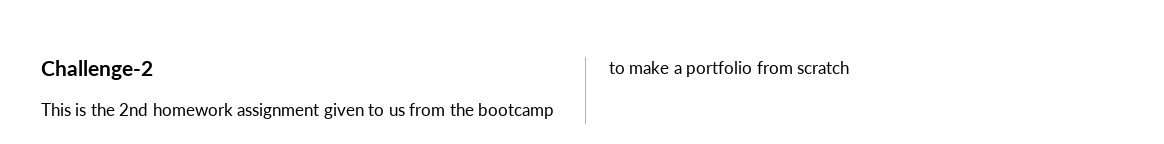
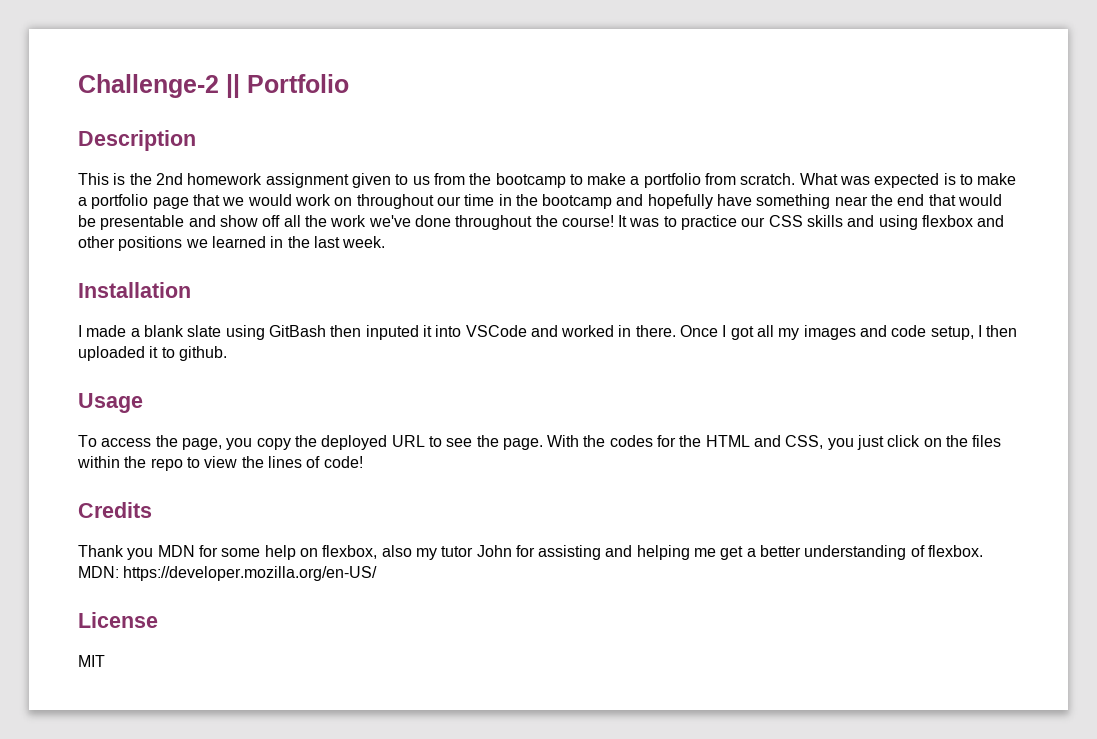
- Challenge-2
+ Challenge-2 || Portfolio
+ Description
- This is the 2nd homework assignment given to us from the bootcamp to make a portfolio from scratch
+ This is the 2nd homework assignment given to us from the bootcamp to make a portfolio from scratch. What was expected is to make a portfolio page that we would work on throughout our time in the bootcamp and hopefully have something near the end that would be presentable and show off all the work we've done throughout the course! It was to practice our CSS skills and using flexbox and other positions we learned in the last week.
+ Installation
+ I made a blank slate using GitBash then inputed it into VSCode and worked in there. Once I got all my images and code setup, I then uploaded it to github.
+ Usage
+ To access the page, you copy the deployed URL to see the page. With the codes for the HTML and CSS, you just click on the files within the repo to view the lines of code!
+ Credits
+ Thank you MDN for some help on flexbox, also my tutor John for assisting and helping me get a better understanding of flexbox. MDN: https://developer.mozilla.org/en-US/
+ License
+ MIT

